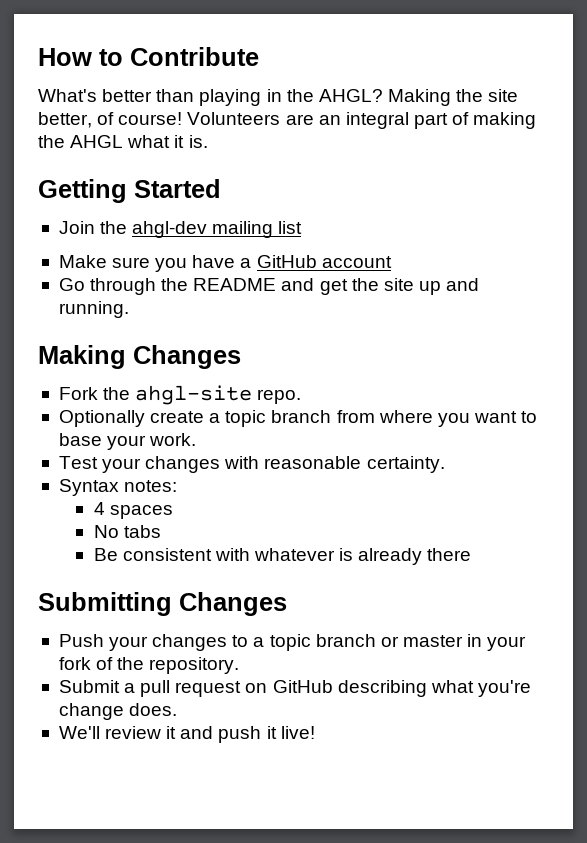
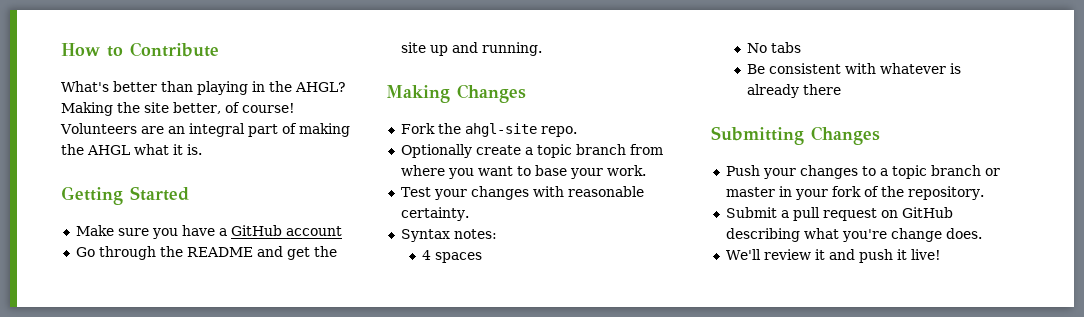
- Join the ahgl-dev mailing list

